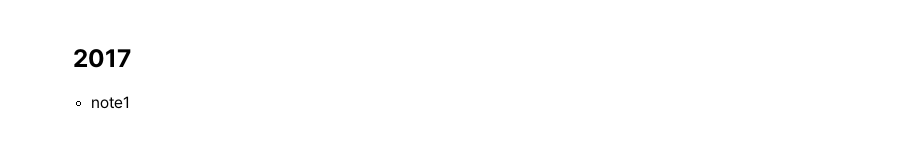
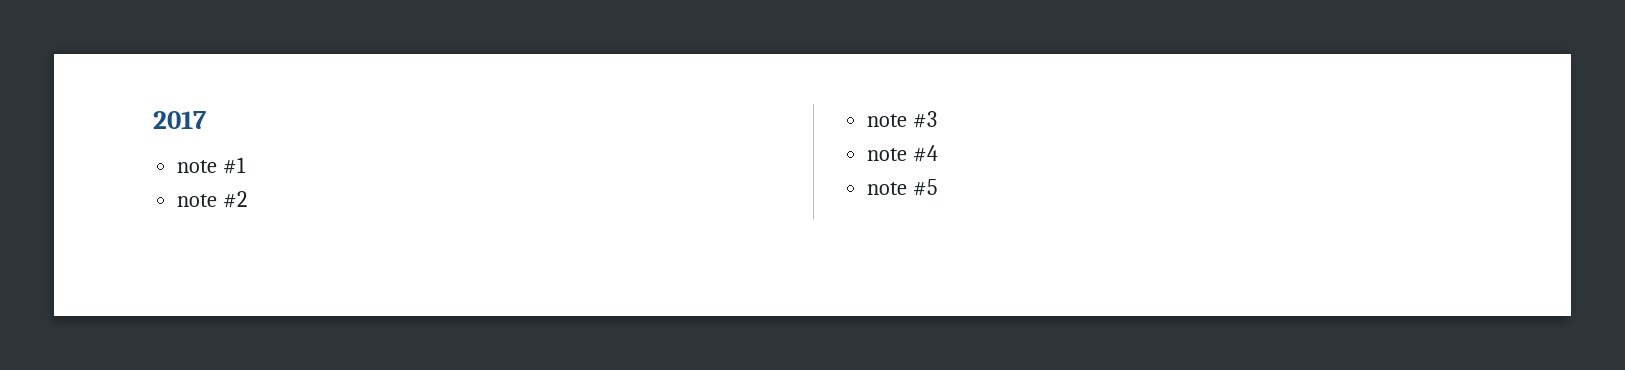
- note1
+ note #1
+ note #2
+ note #3
+ note #4
+ note #5

